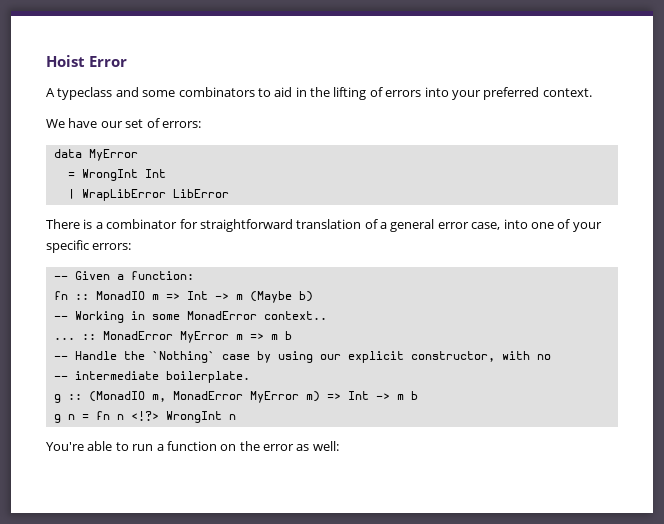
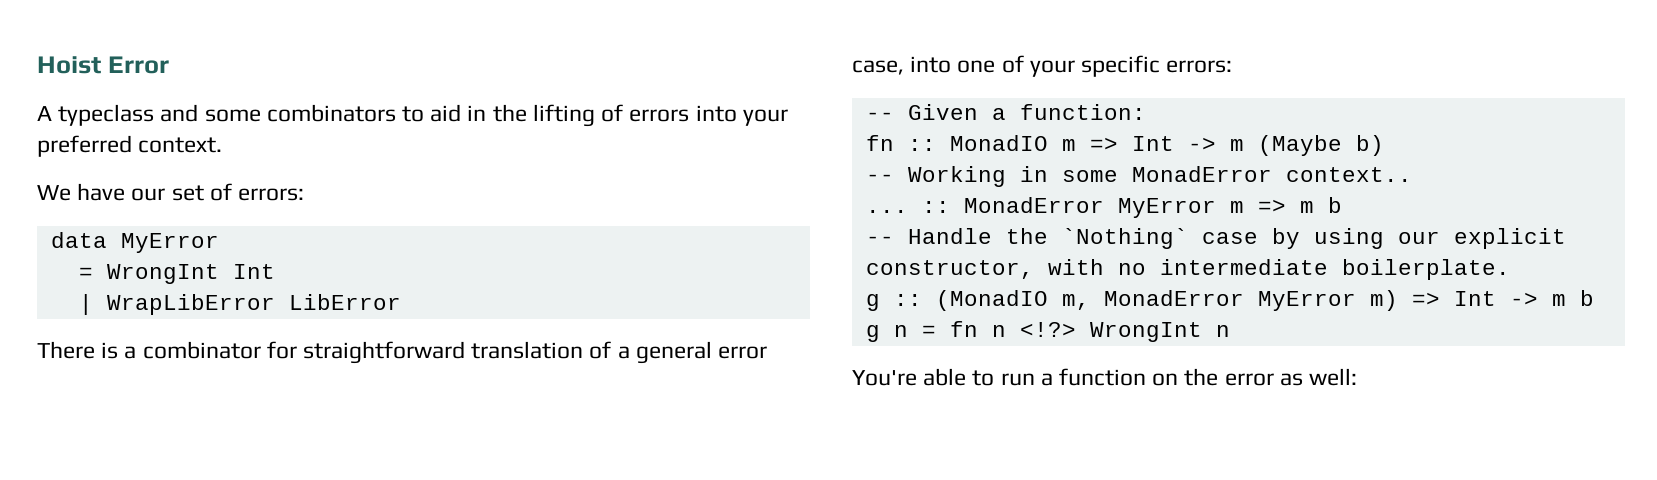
- -- Handle the `Nothing` case by using our explicit constructor, with no
- -- intermediate boilerplate.
+ -- Handle the `Nothing` case by using our explicit constructor, with no intermediate boilerplate.

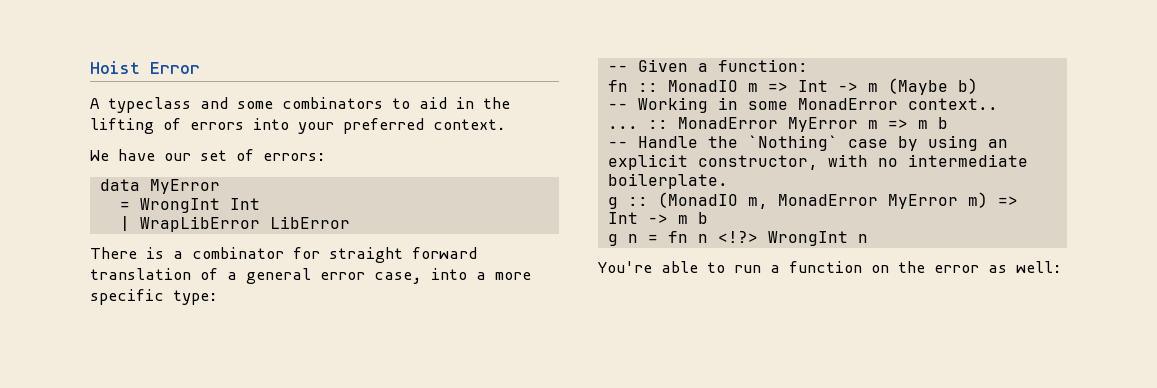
- There is a combinator for straightforward translation of a general error case, into one of your specific errors:
+ There is a combinator for straight forward translation of a general error case, into a more specific type:
- -- Handle the `Nothing` case by using our explicit constructor, with no intermediate boilerplate.
+ -- Handle the `Nothing` case by using an explicit constructor, with no intermediate boilerplate.

